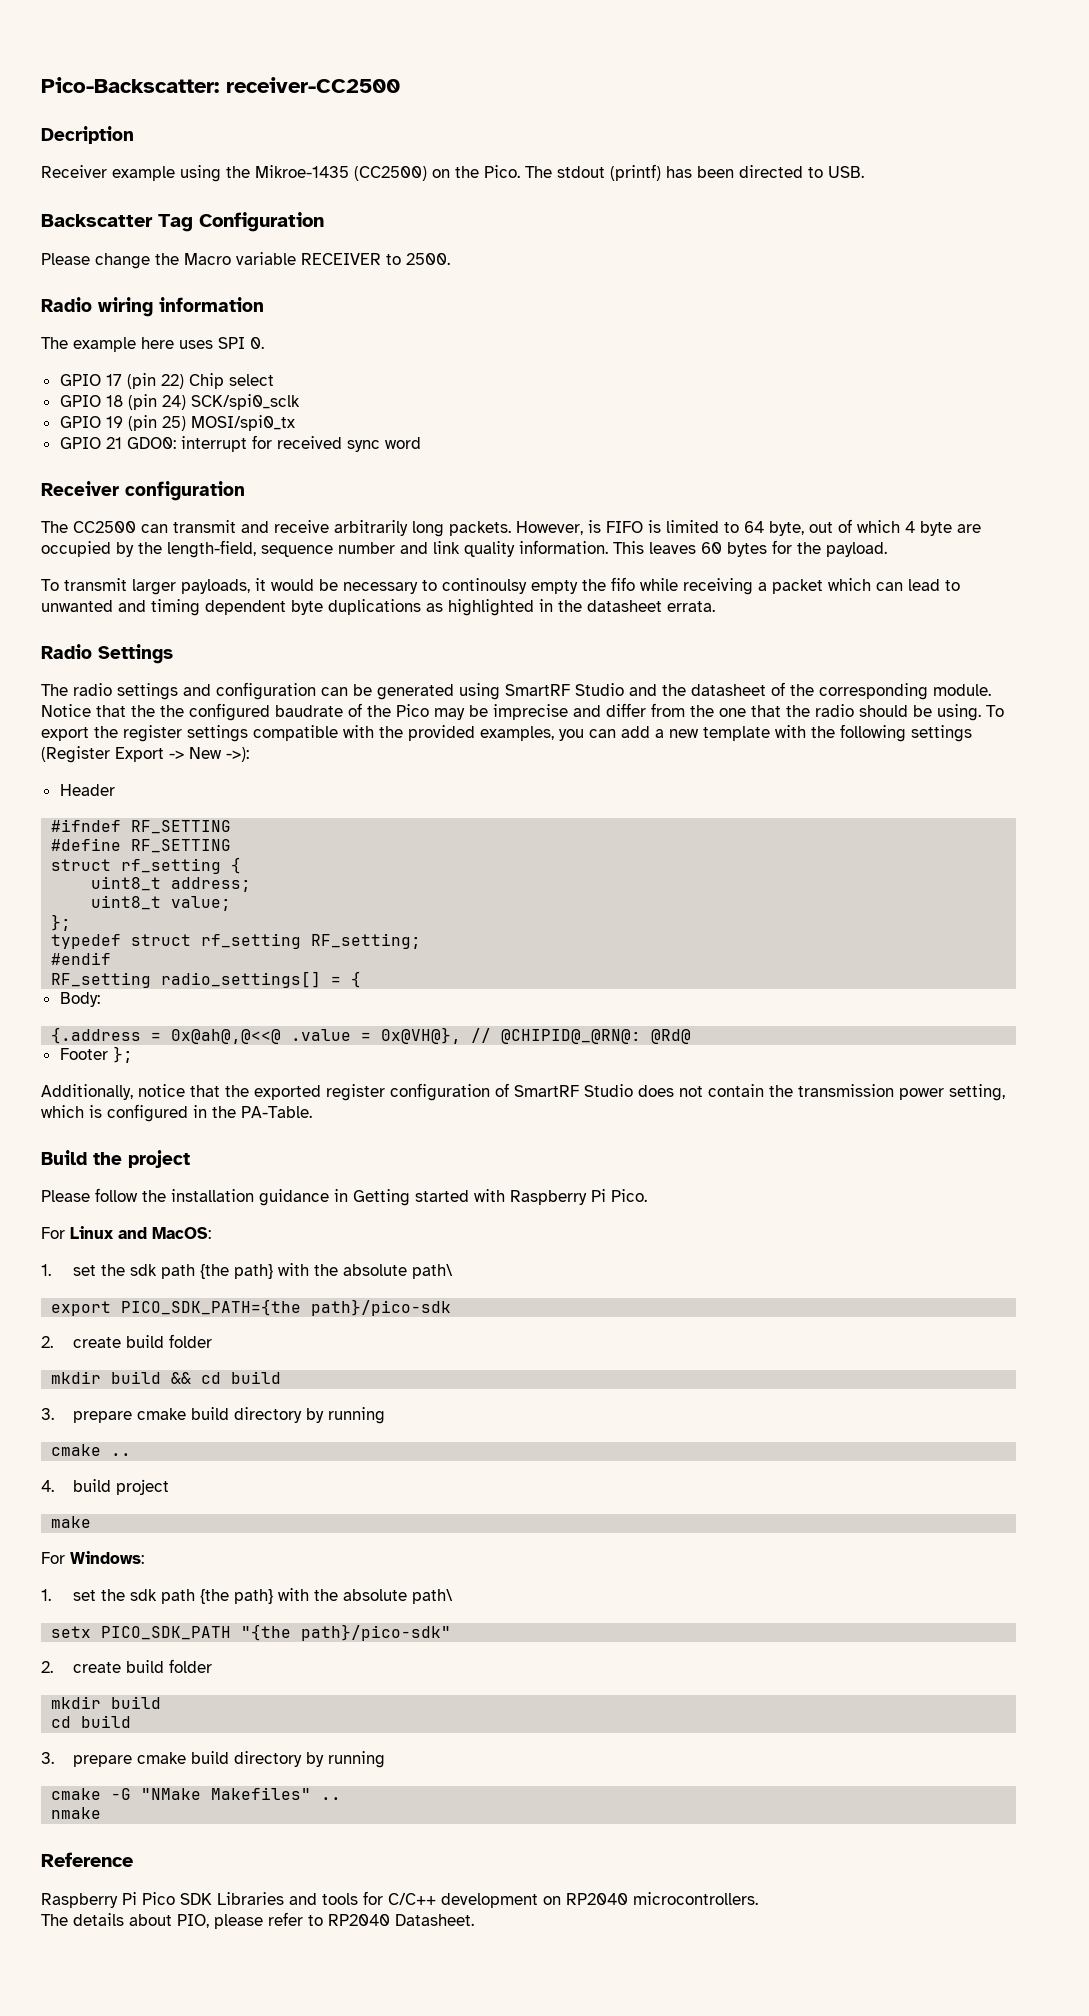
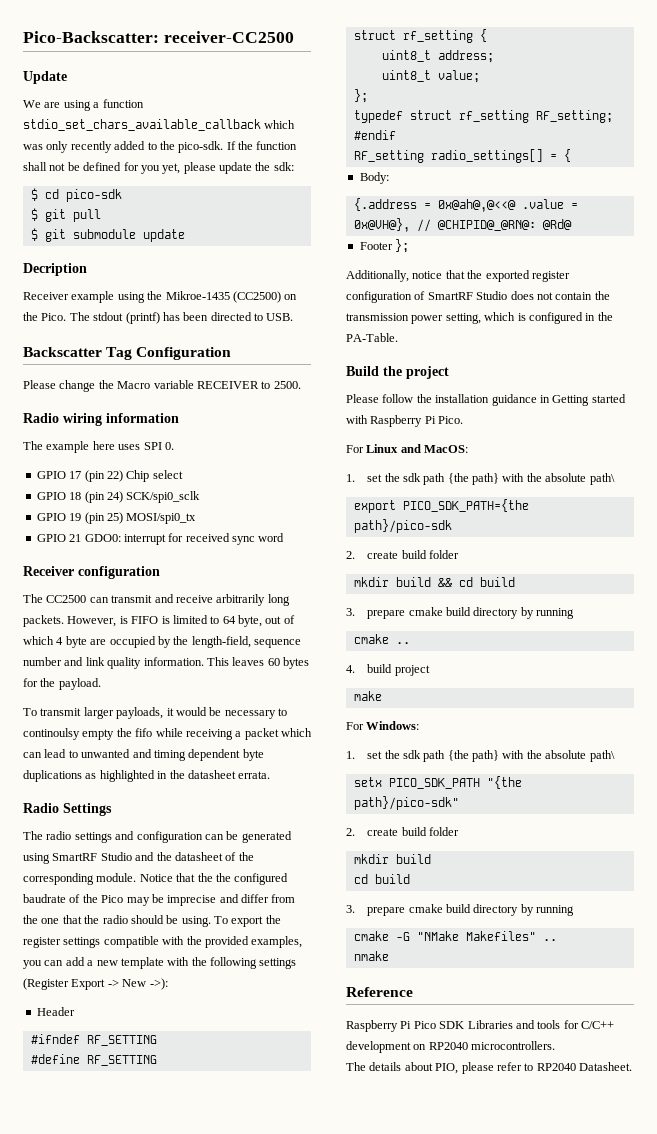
+ Update
+ We are using a function stdio_set_chars_available_callback which was only recently added to the pico-sdk. If the function shall not be defined for you yet, please update the sdk:
+ $ cd pico-sdk
+ $ git pull
+ $ git submodule update

